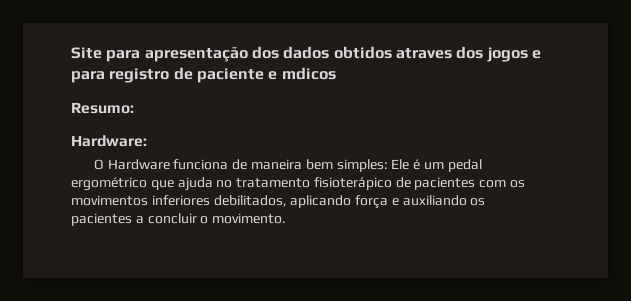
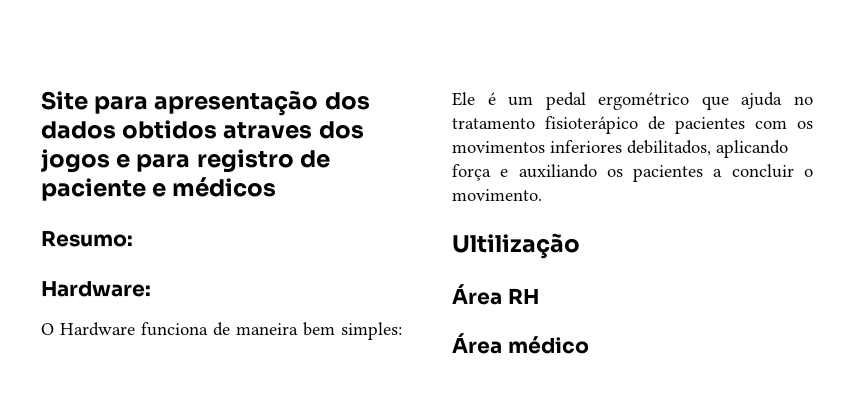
- Site para apresentação dos dados obtidos atraves dos jogos e para registro de paciente e mdicos
+ Site para apresentação dos dados obtidos atraves dos jogos e para registro de paciente e médicos
+ Ultilização
+ Área RH
+ Área médico

